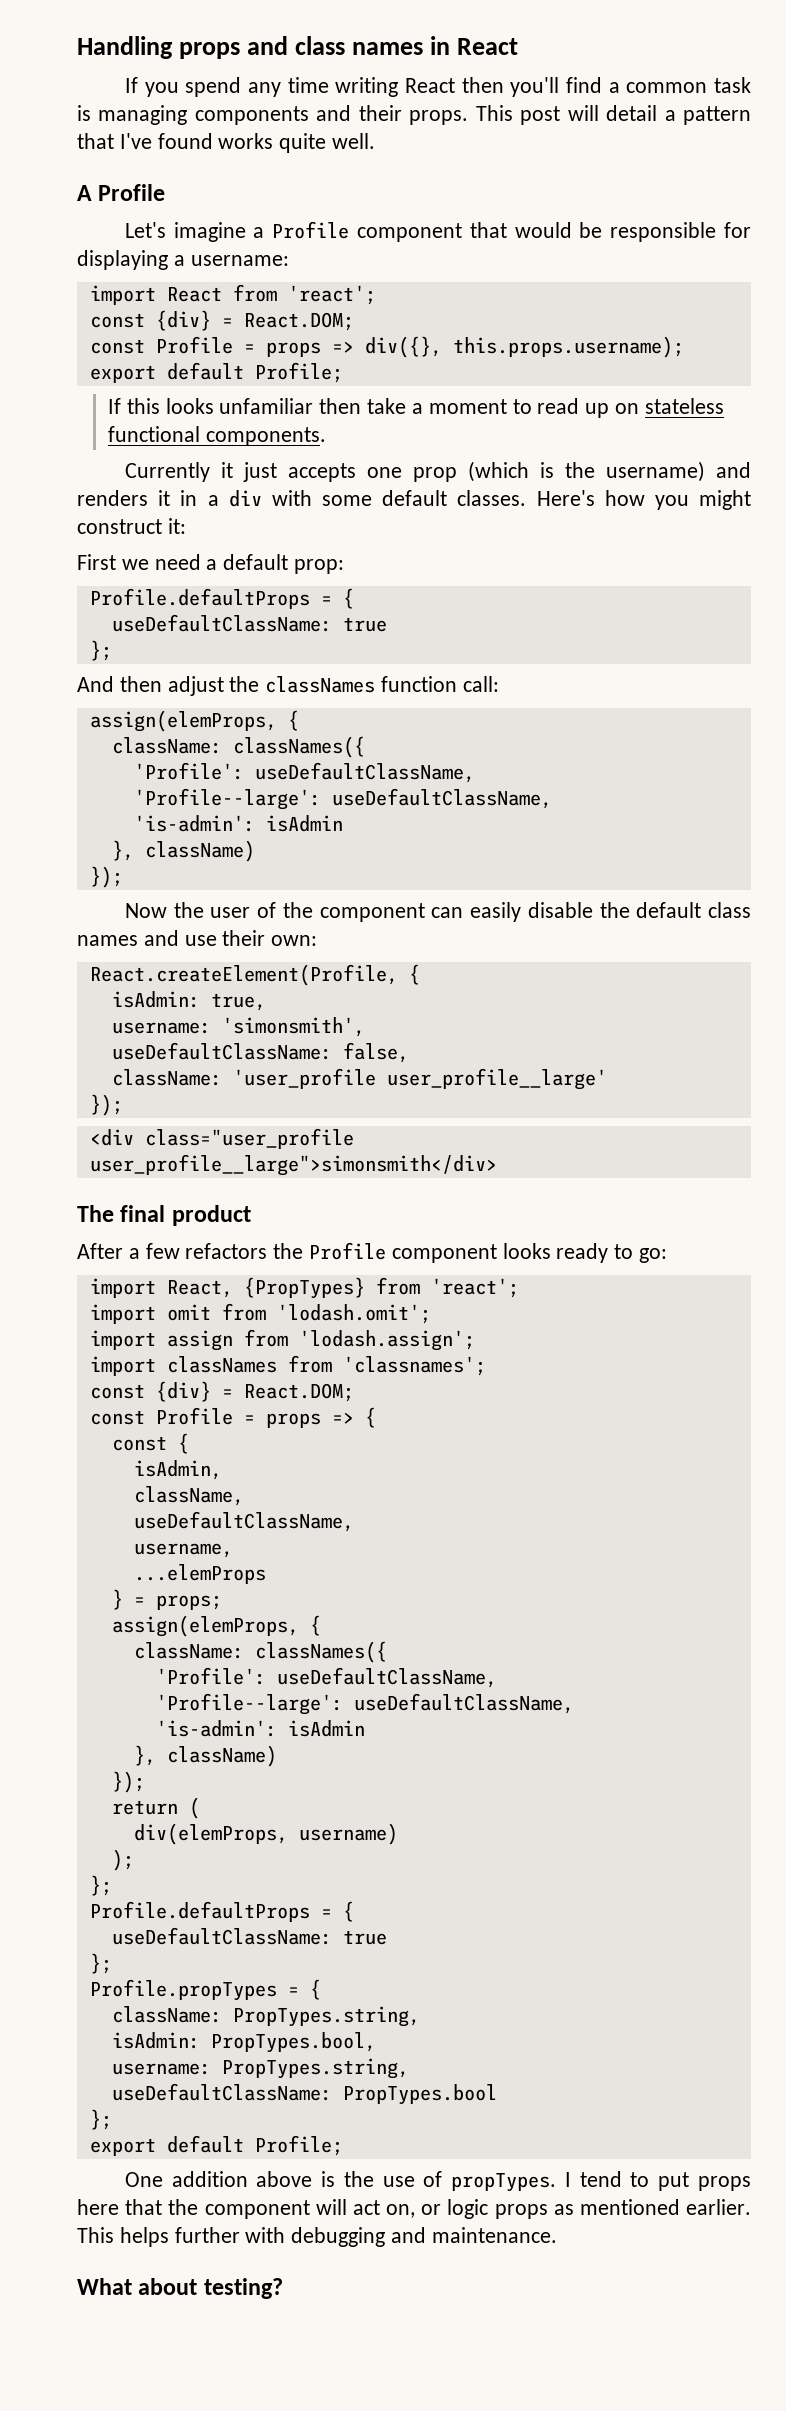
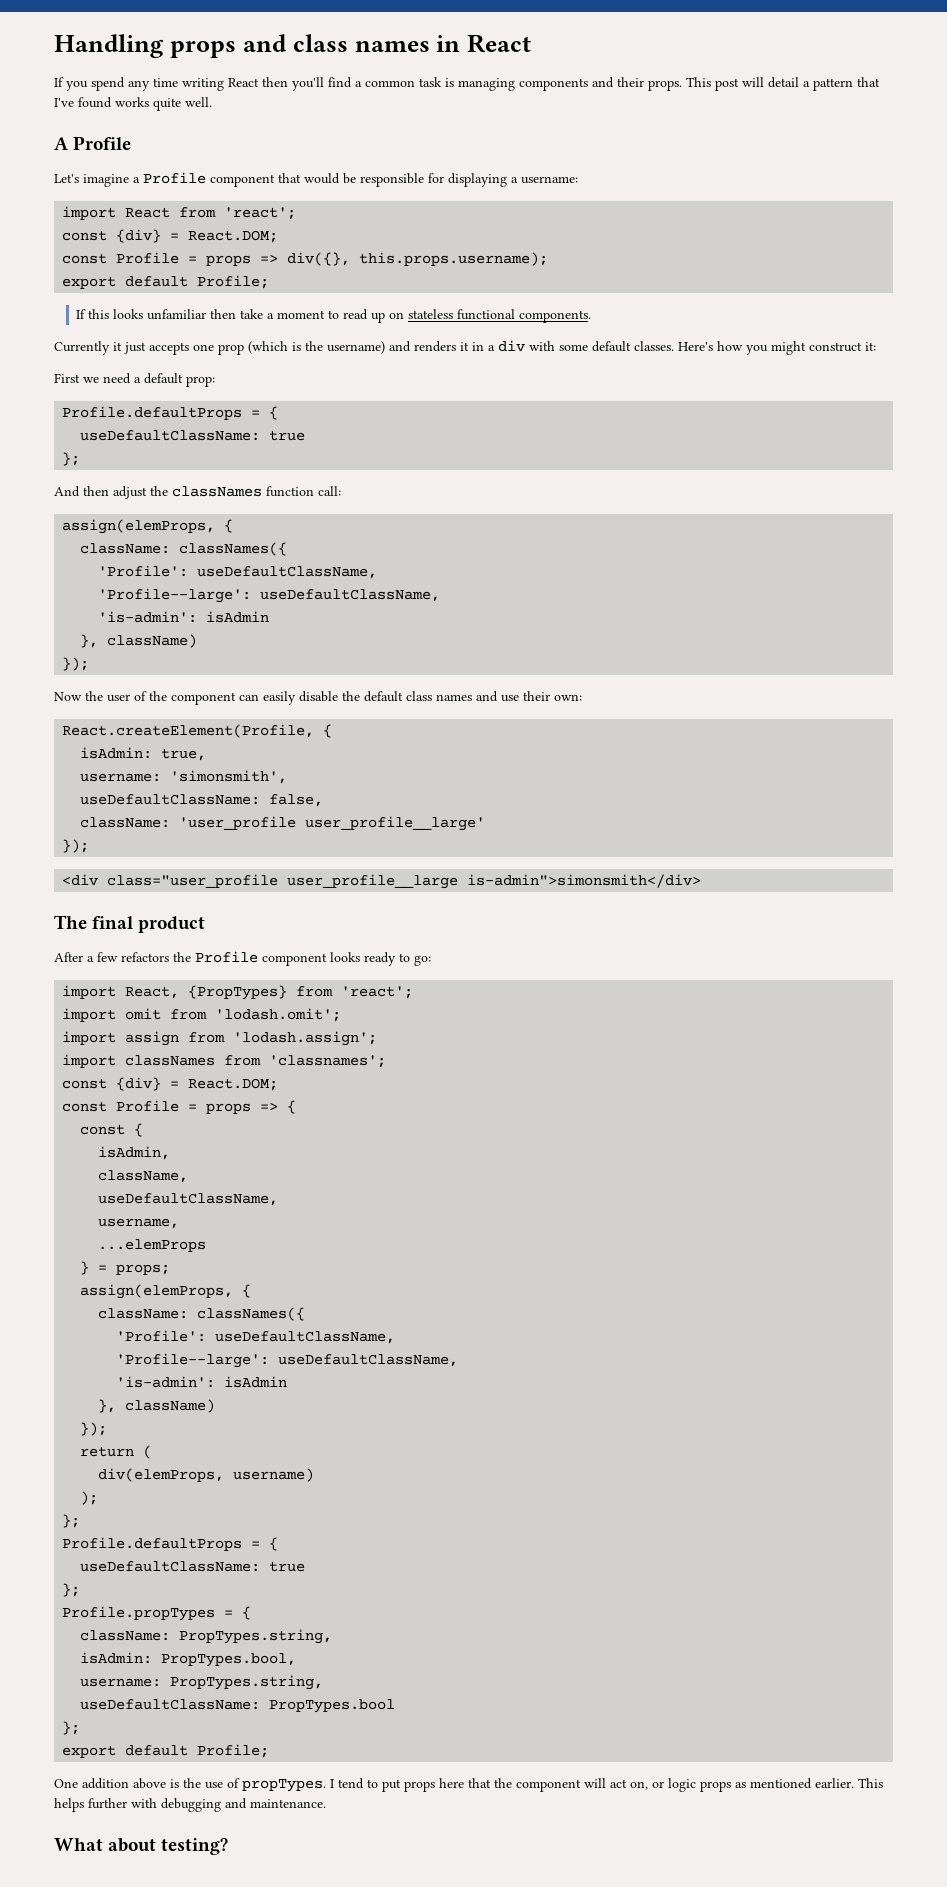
- <div class="user_profile user_profile__large">simonsmith</div>
+ <div class="user_profile user_profile__large is-admin">simonsmith</div>

